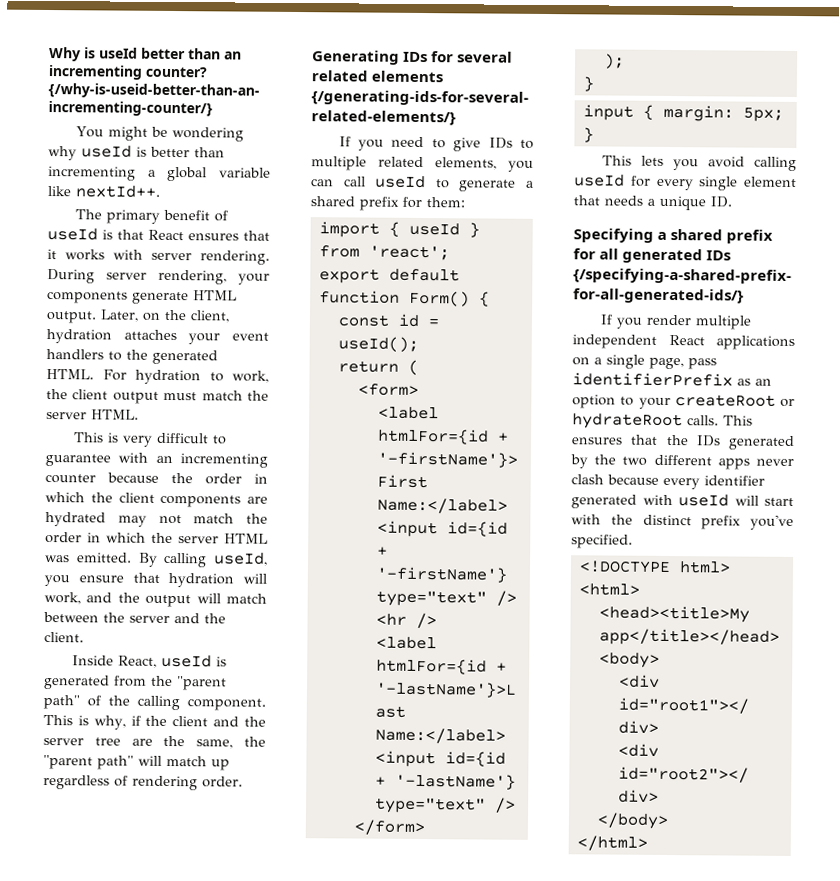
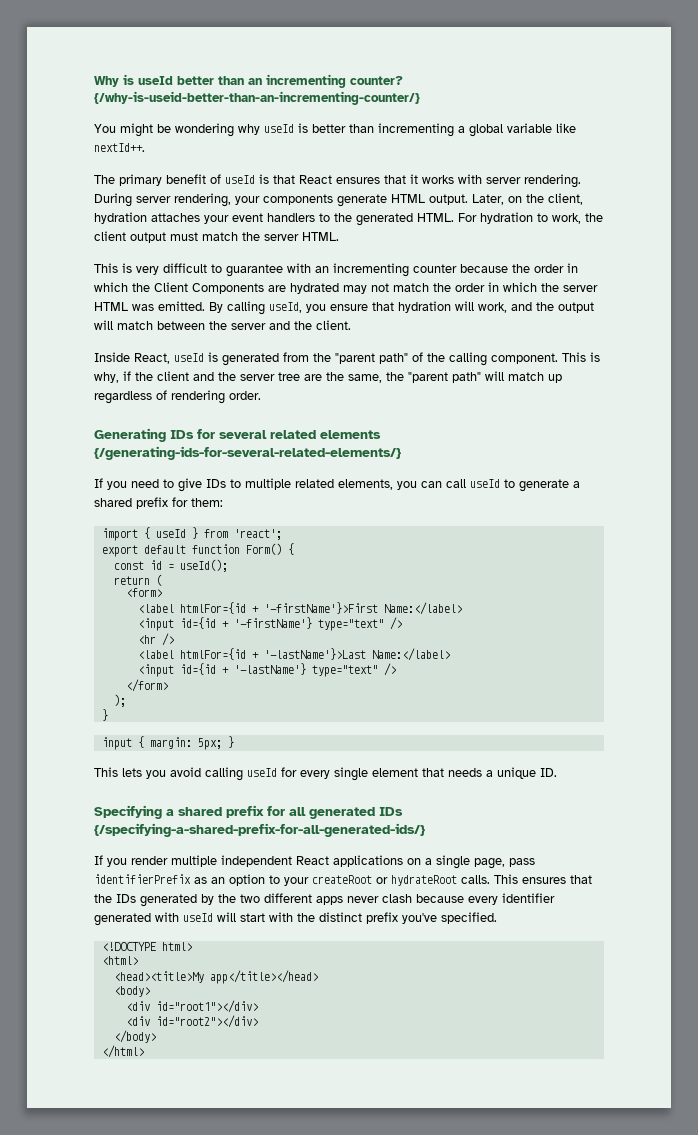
- This is very difficult to guarantee with an incrementing counter because the order in which the client components are hydrated may not match the order in which the server HTML was emitted.
+ This is very difficult to guarantee with an incrementing counter because the order in which the Client Components are hydrated may not match the order in which the server HTML was emitted.

